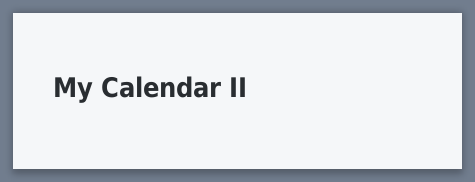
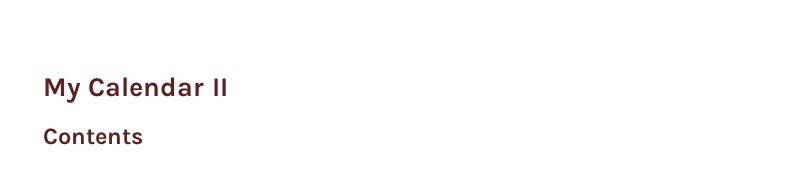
+ Contents

